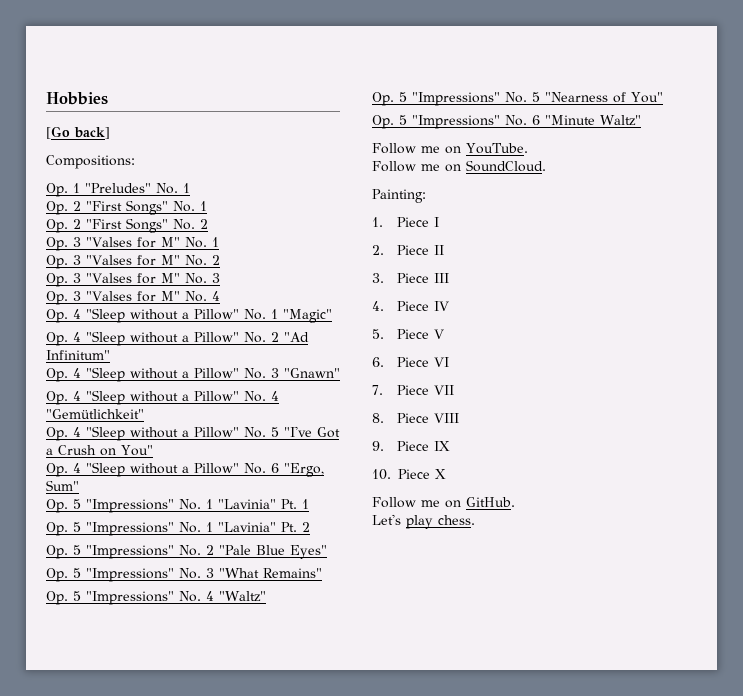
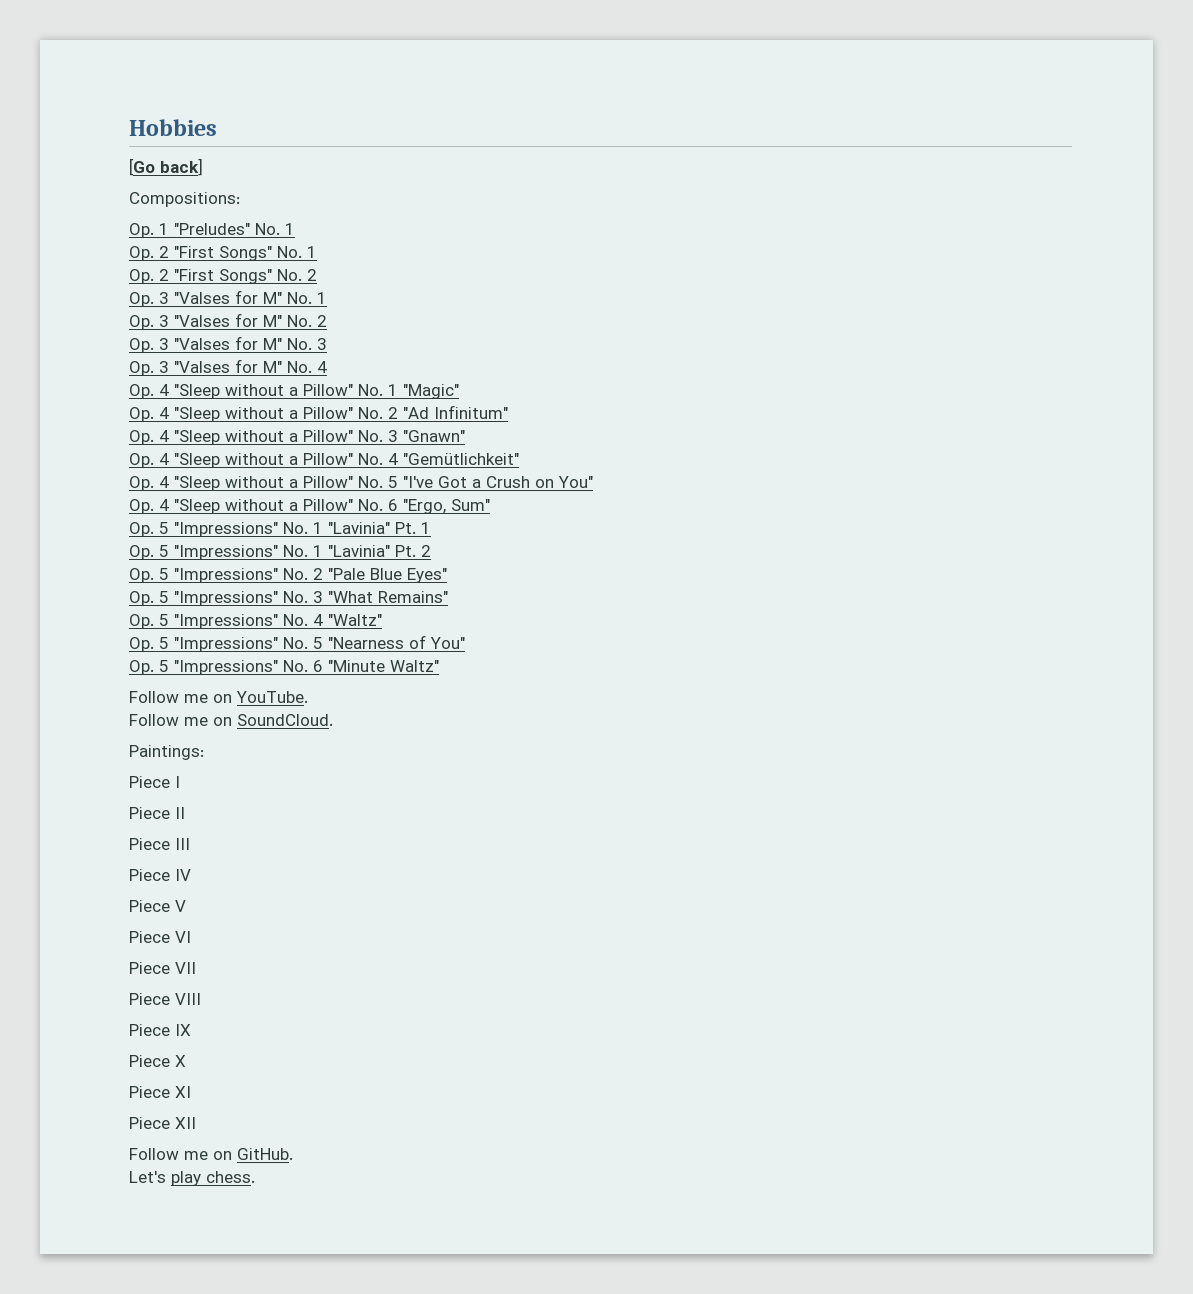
- Painting:
- 1. Piece I
+ Paintings:
+ Piece I
- 2. Piece II
+ Piece II
- 3. Piece III
+ Piece III
- 4. Piece IV
+ Piece IV
- 5. Piece V
+ Piece V
- 6. Piece VI
+ Piece VI
- 7. Piece VII
+ Piece VII
- 8. Piece VIII
+ Piece VIII
- 9. Piece IX
+ Piece IX
- 10. Piece X
+ Piece X
+ Piece XI
+ Piece XII

